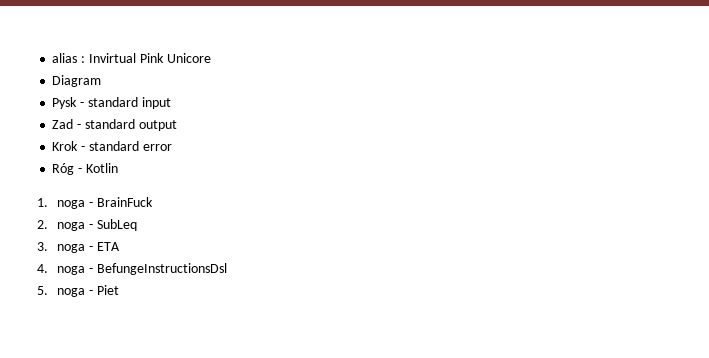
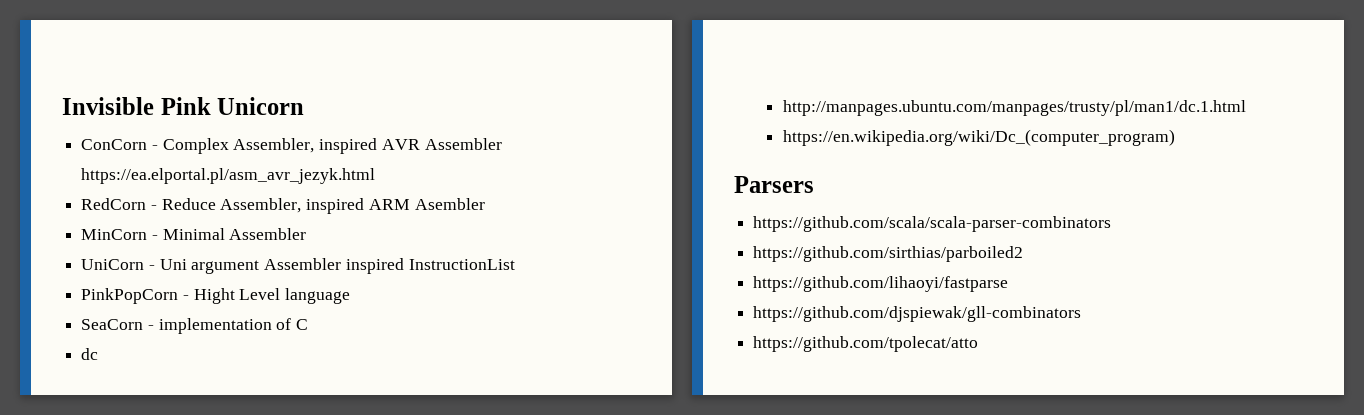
- alias : Invirtual Pink Unicore
- Diagram
- Pysk - standard input
- Zad - standard output
- Krok - standard error
- Róg - Kotlin
- 1. noga - BrainFuck
- 2. noga - SubLeq
- 3. noga - ETA
- 4. noga - BefungeInstructionsDsl
- 5. noga - Piet
+ Invisible Pink Unicorn
+ ConCorn - Complex Assembler, inspired AVR Assembler https://ea.elportal.pl/asm_avr_jezyk.html
+ RedCorn - Reduce Assembler, inspired ARM Asembler
+ MinCorn - Minimal Assembler
+ UniCorn - Uni argument Assembler inspired InstructionList
+ PinkPopCorn - Hight Level language
+ SeaCorn - implementation of C
+ dc
+ http://manpages.ubuntu.com/manpages/trusty/pl/man1/dc.1.html
+ https://en.wikipedia.org/wiki/Dc_(computer_program)
+ Parsers
+ https://github.com/scala/scala-parser-combinators
+ https://github.com/sirthias/parboiled2
+ https://github.com/lihaoyi/fastparse
+ https://github.com/djspiewak/gll-combinators
+ https://github.com/tpolecat/atto

